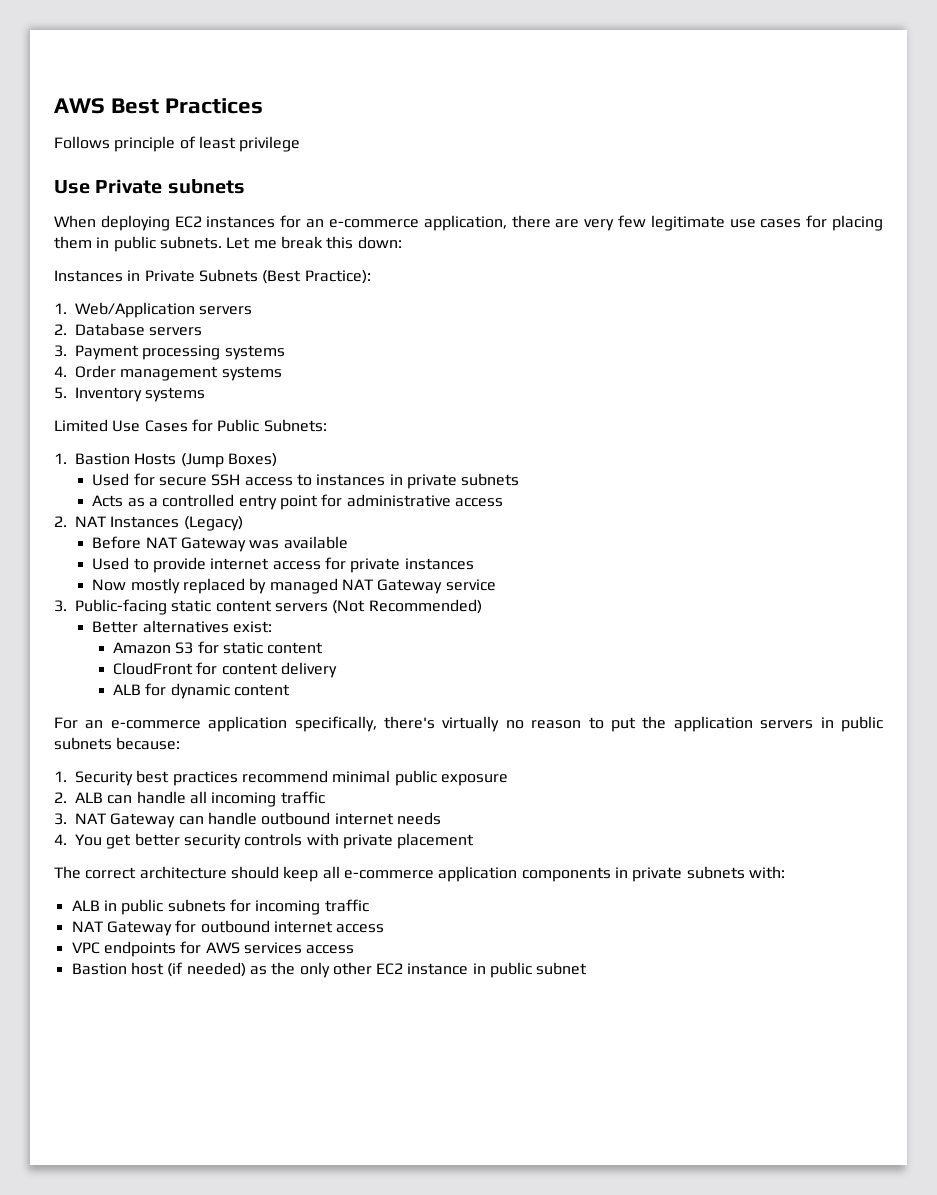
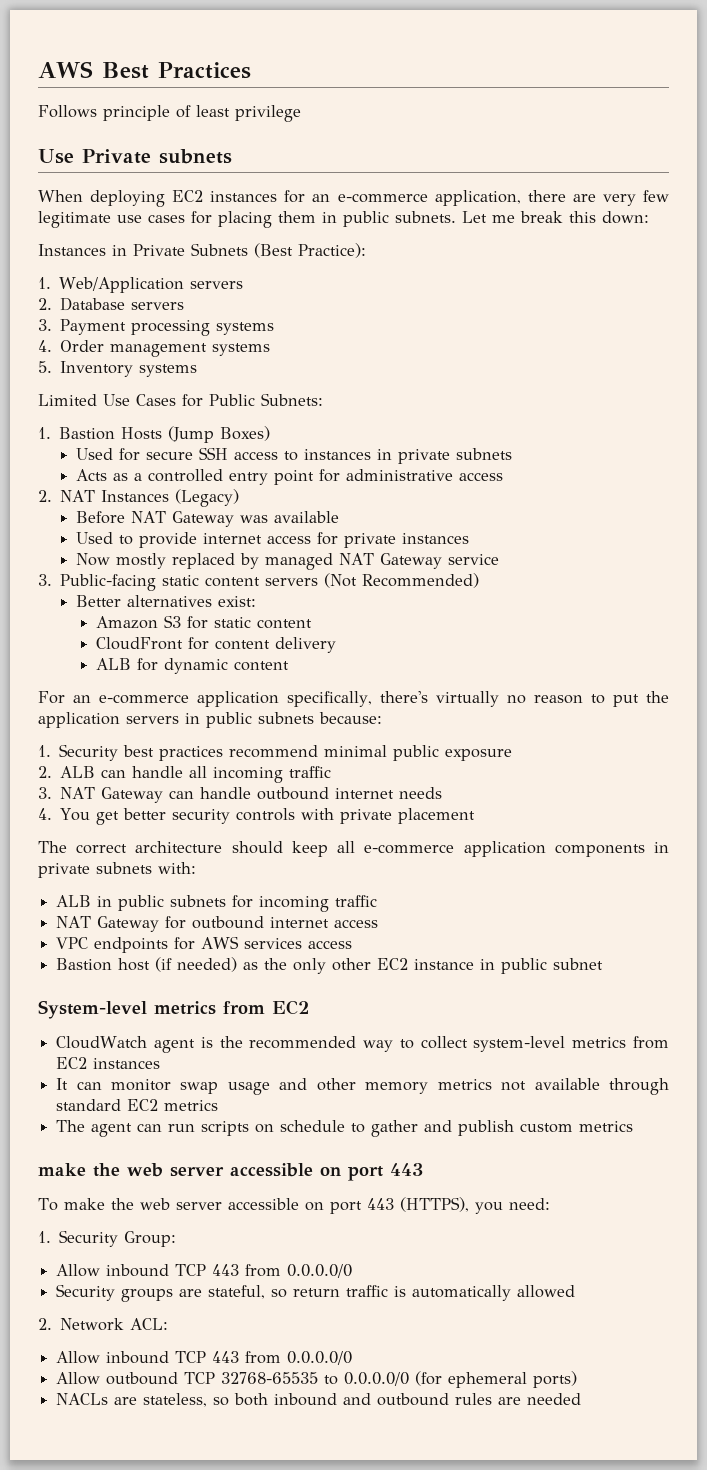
+ System-level metrics from EC2
+ CloudWatch agent is the recommended way to collect system-level metrics from EC2 instances
+ It can monitor swap usage and other memory metrics not available through standard EC2 metrics
+ The agent can run scripts on schedule to gather and publish custom metrics
+ make the web server accessible on port 443
+ To make the web server accessible on port 443 (HTTPS), you need:
+ 1. Security Group:
+ Allow inbound TCP 443 from 0.0.0.0/0
+ Security groups are stateful, so return traffic is automatically allowed
+ 2. Network ACL:
+ Allow inbound TCP 443 from 0.0.0.0/0
+ Allow outbound TCP 32768-65535 to 0.0.0.0/0 (for ephemeral ports)
+ NACLs are stateless, so both inbound and outbound rules are needed

